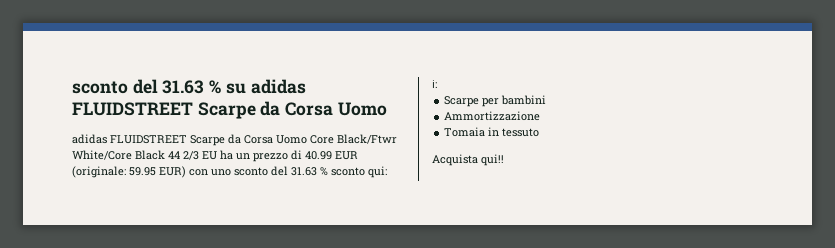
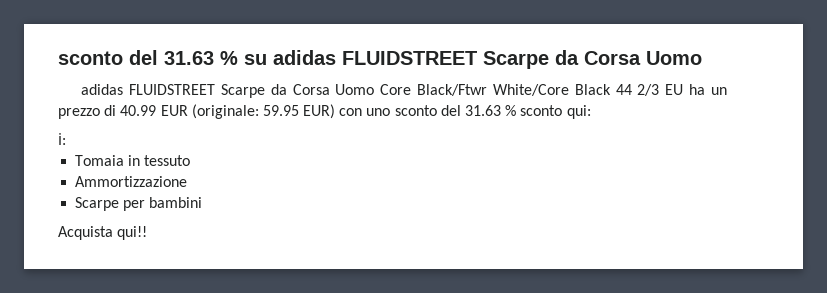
+ Tomaia in tessuto
+ Ammortizzazione
- Ammortizzazione
- Tomaia in tessuto

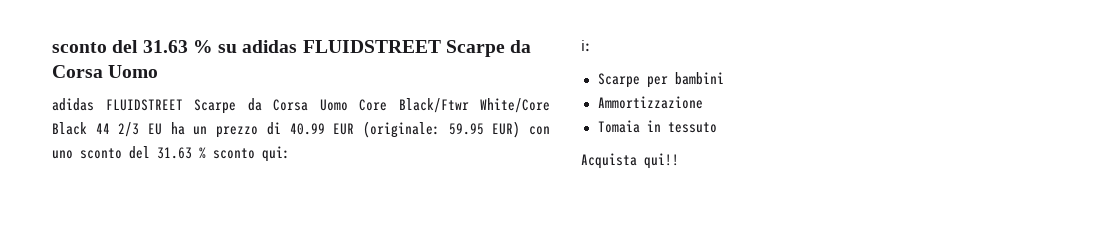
+ Scarpe per bambini
+ Ammortizzazione
- Ammortizzazione
- Scarpe per bambini

